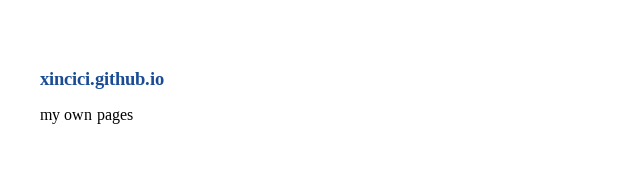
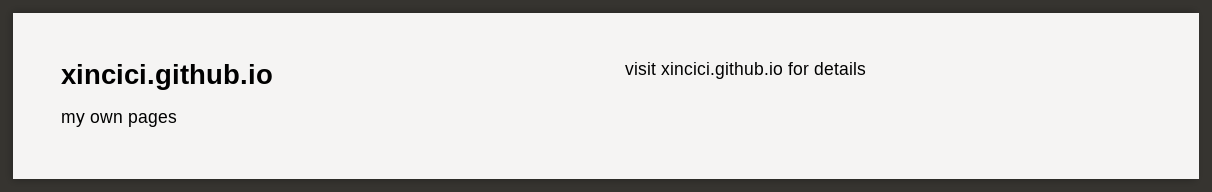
+ visit xincici.github.io for details

